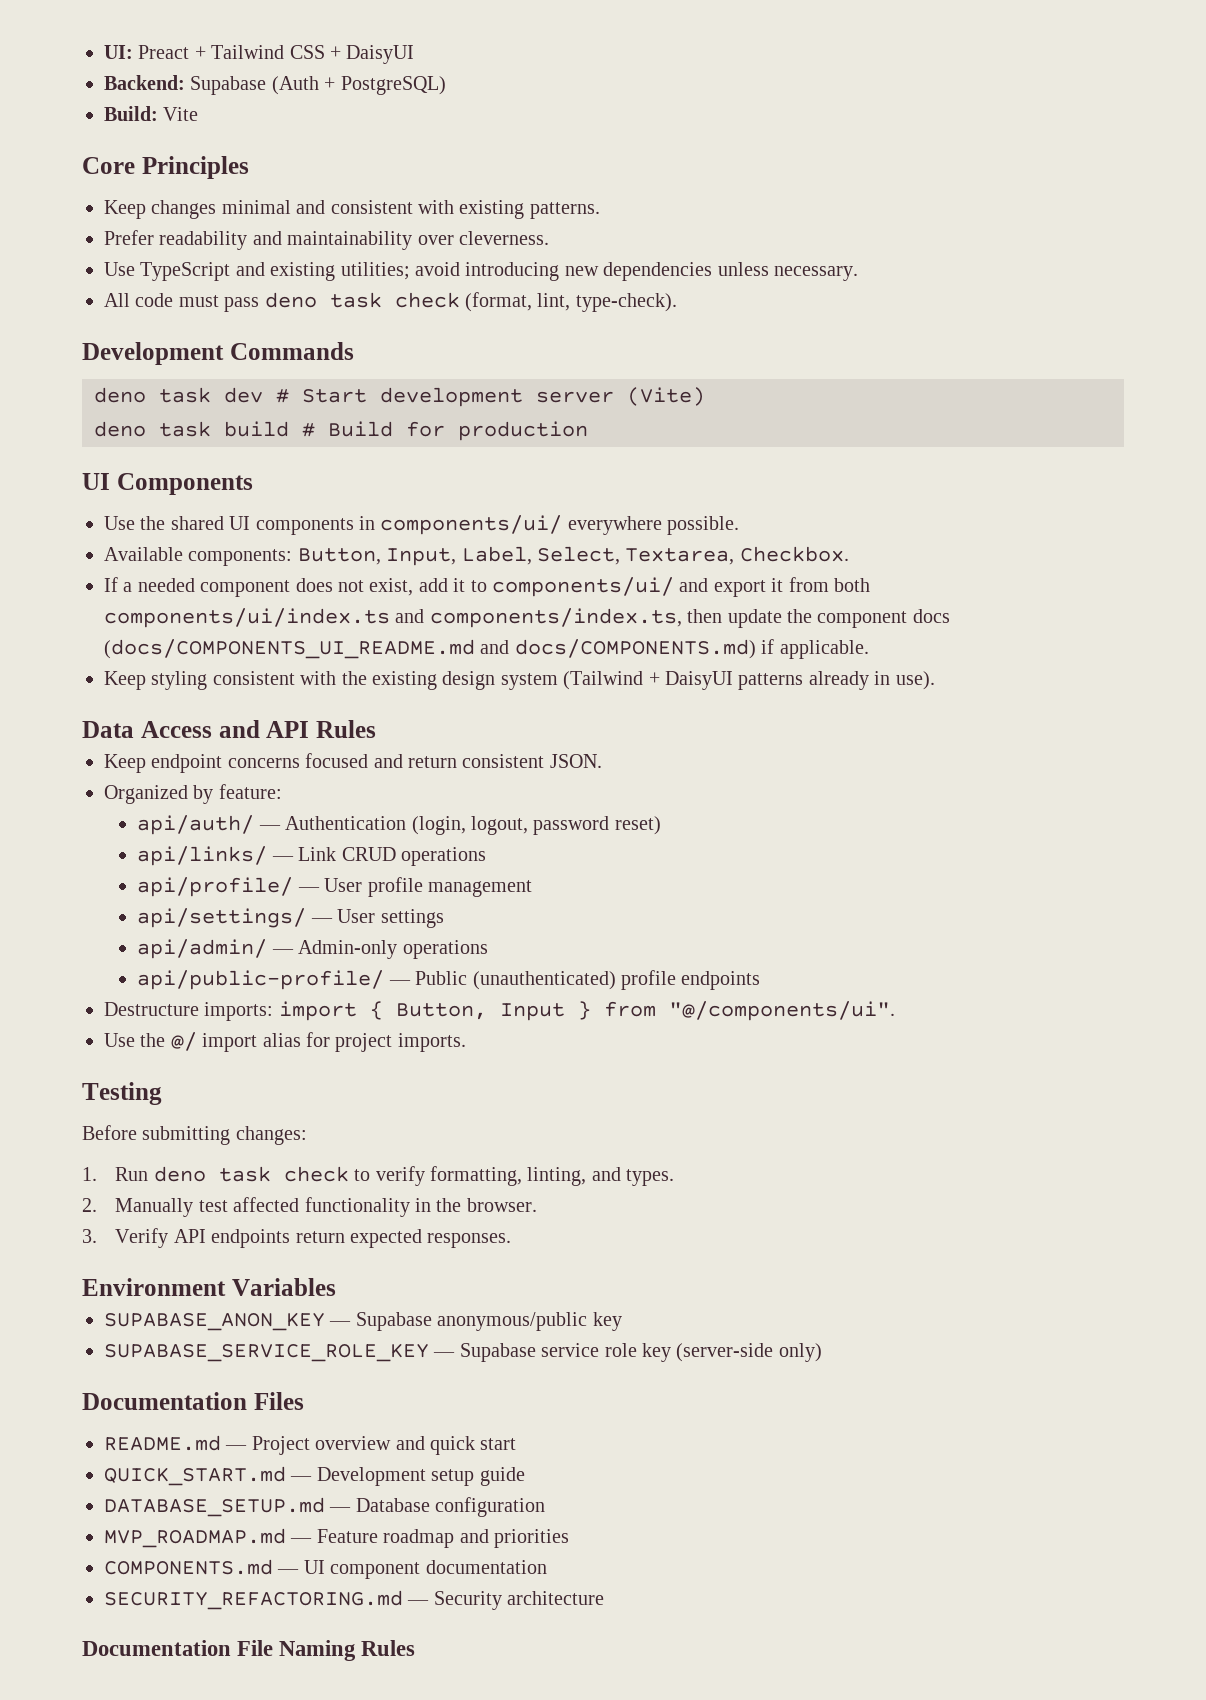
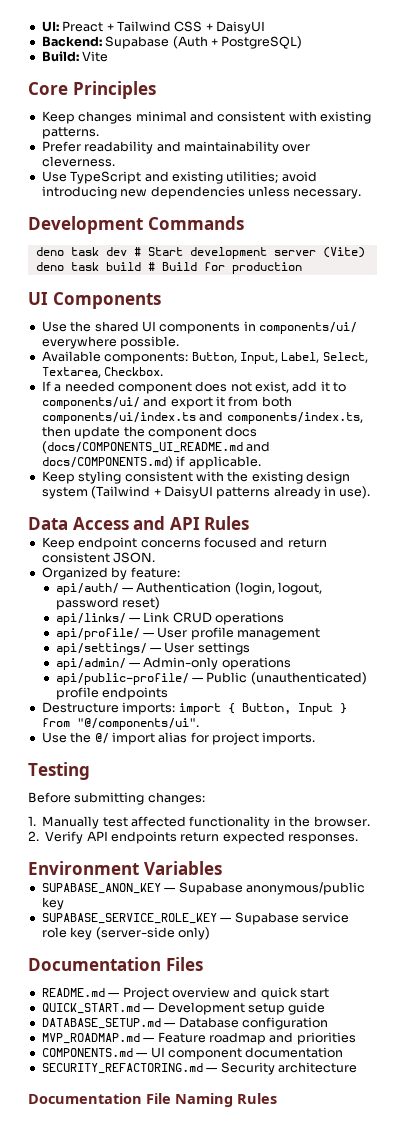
- All code must pass deno task check (format, lint, type-check).
- 1. Run deno task check to verify formatting, linting, and types.
- 2. Manually test affected functionality in the browser.
+ 1. Manually test affected functionality in the browser.
- 3. Verify API endpoints return expected responses.
+ 2. Verify API endpoints return expected responses.

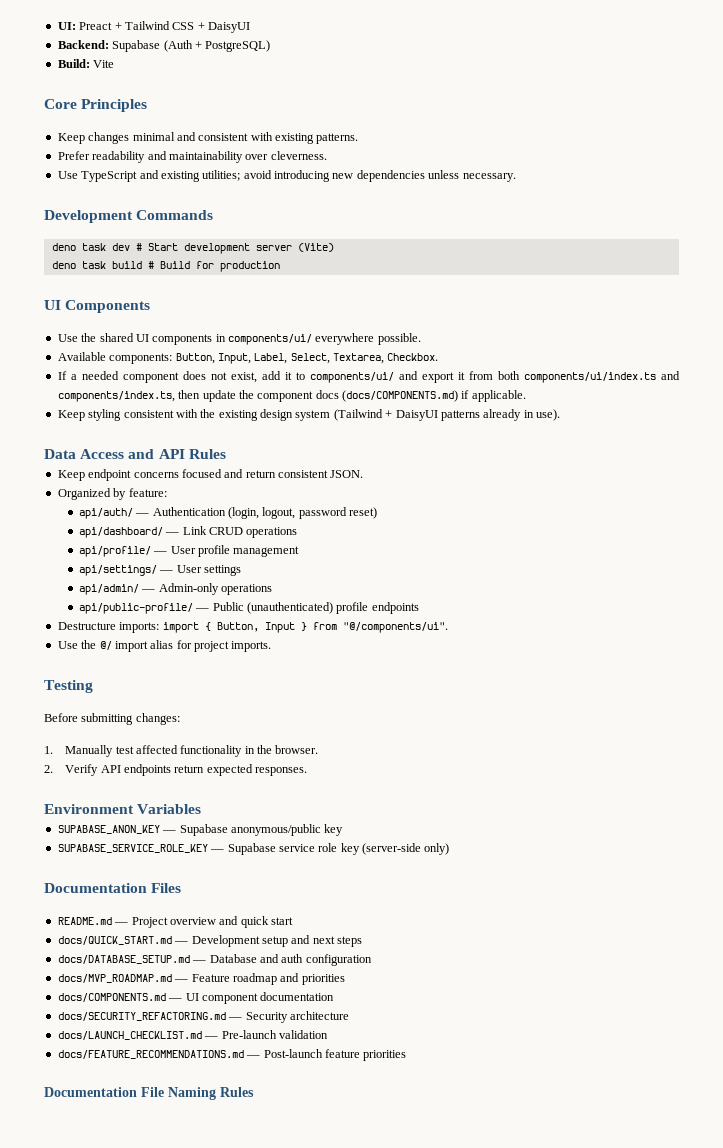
- If a needed component does not exist, add it to components/ui/ and export it from both components/ui/index.ts and components/index.ts, then update the component docs (docs/COMPONENTS_UI_README.md and docs/COMPONENTS.md) if applicable.
+ If a needed component does not exist, add it to components/ui/ and export it from both components/ui/index.ts and components/index.ts, then update the component docs (docs/COMPONENTS.md) if applicable.
- api/links/ — Link CRUD operations
+ api/dashboard/ — Link CRUD operations
- QUICK_START.md — Development setup guide
- DATABASE_SETUP.md — Database configuration
+ docs/QUICK_START.md — Development setup and next steps
+ docs/DATABASE_SETUP.md — Database and auth configuration
- MVP_ROADMAP.md — Feature roadmap and priorities
+ docs/MVP_ROADMAP.md — Feature roadmap and priorities
- COMPONENTS.md — UI component documentation
+ docs/COMPONENTS.md — UI component documentation
- SECURITY_REFACTORING.md — Security architecture
+ docs/SECURITY_REFACTORING.md — Security architecture
+ docs/LAUNCH_CHECKLIST.md — Pre-launch validation
+ docs/FEATURE_RECOMMENDATIONS.md — Post-launch feature priorities

